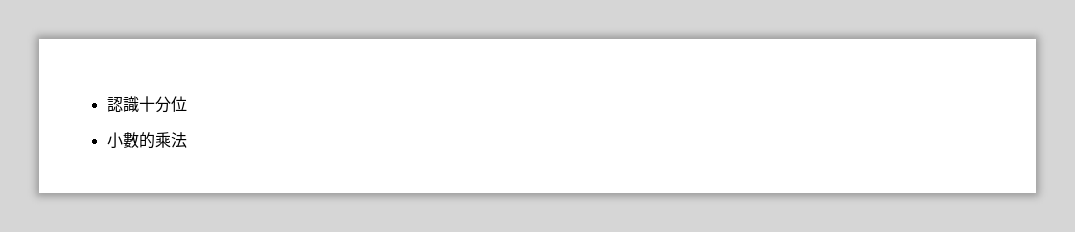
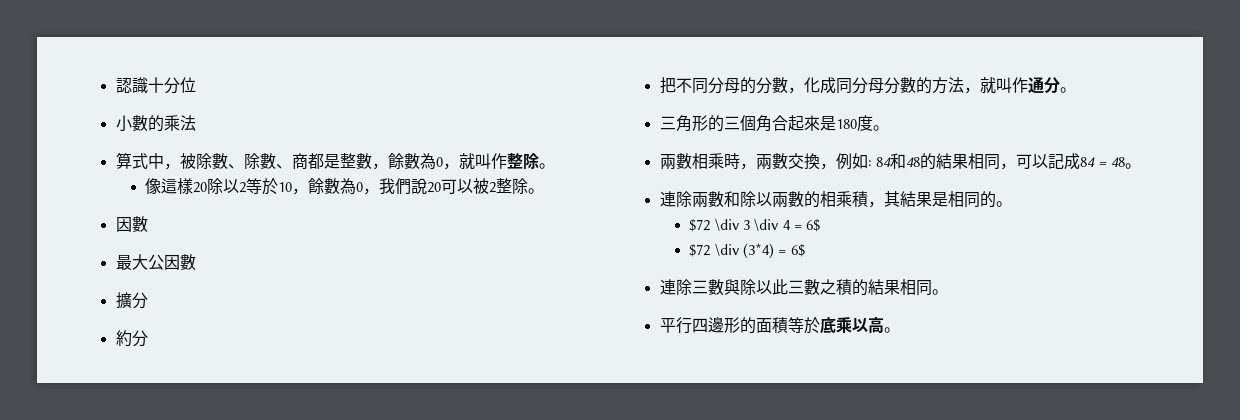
+ 算式中，被除數、除數、商都是整數，餘數為0，就叫作整除。
+ 像這樣20除以2等於10，餘數為0，我們說20可以被2整除。
+ 因數
+ 最大公因數
+ 擴分
+ 約分
+ 把不同分母的分數，化成同分母分數的方法，就叫作通分。
+ 三角形的三個角合起來是180度。
+ 兩數相乘時，兩數交換，例如: 84和48的結果相同，可以記成84 = 48。
+ 連除兩數和除以兩數的相乘積，其結果是相同的。
+ $72 \div 3 \div 4 = 6$
+ $72 \div (3*4) = 6$
+ 連除三數與除以此三數之積的結果相同。
+ 平行四邊形的面積等於底乘以高。

